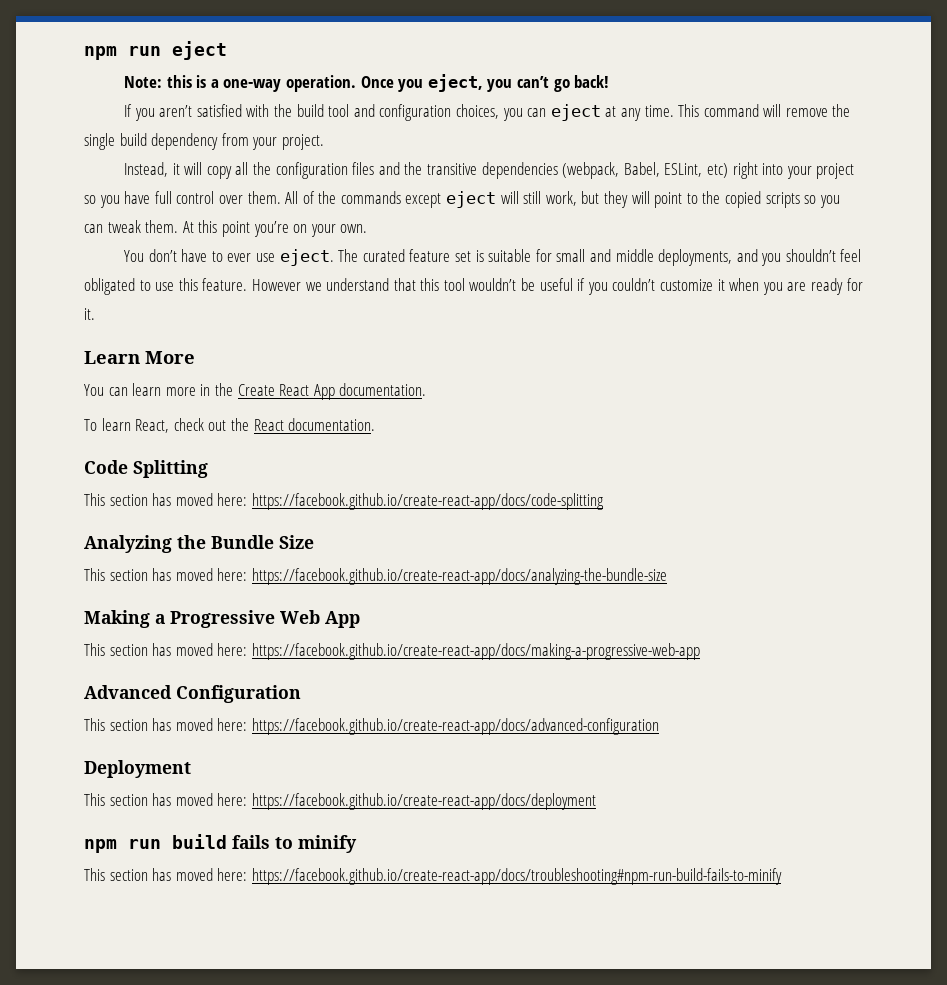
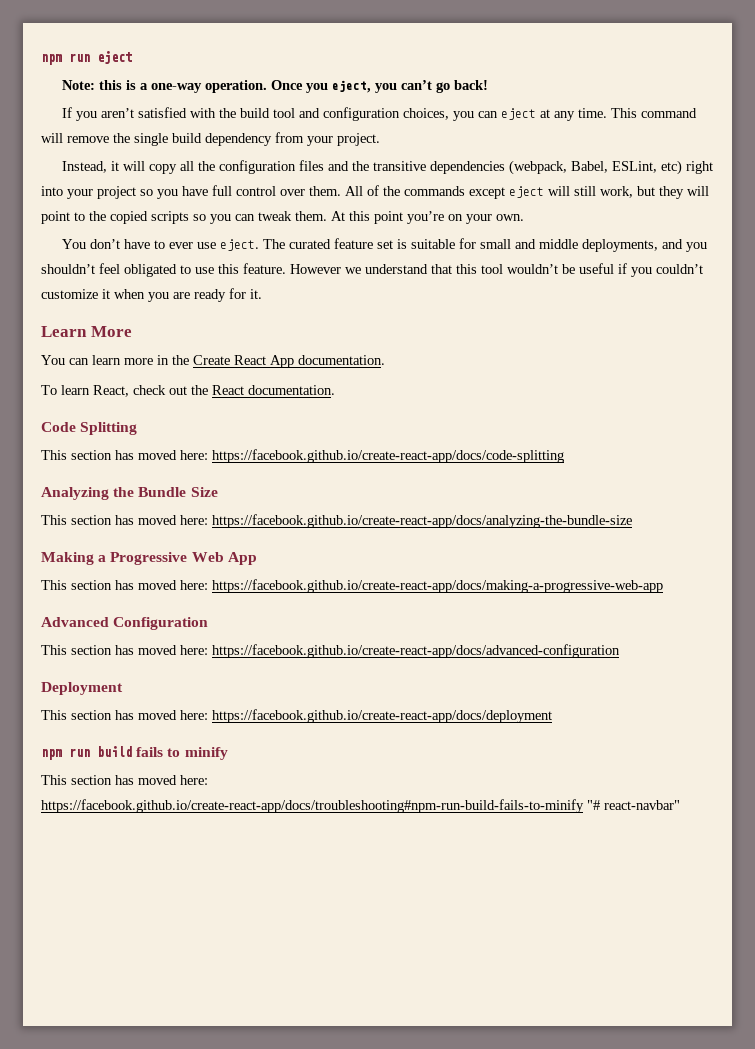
- This section has moved here: https://facebook.github.io/create-react-app/docs/troubleshooting#npm-run-build-fails-to-minify
+ This section has moved here: https://facebook.github.io/create-react-app/docs/troubleshooting#npm-run-build-fails-to-minify "# react-navbar"

